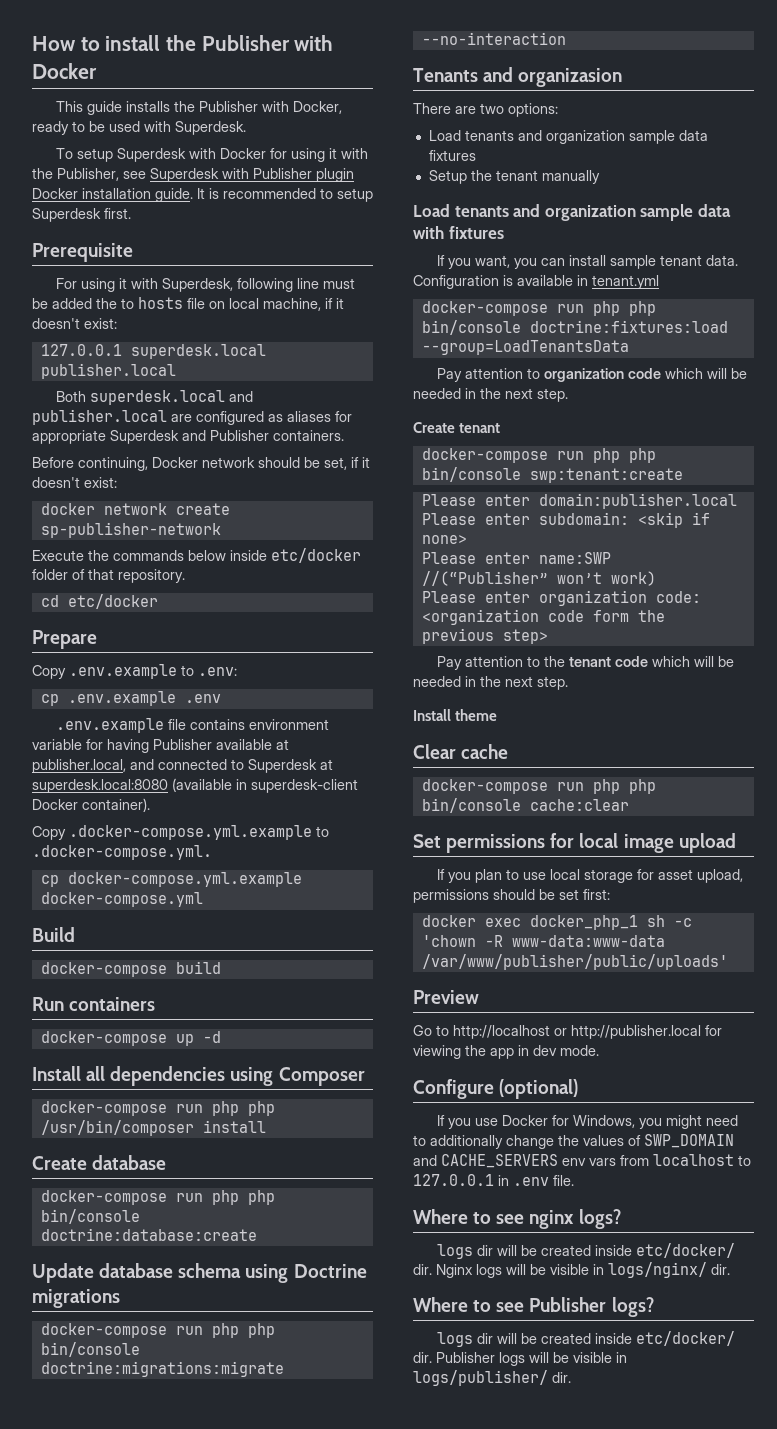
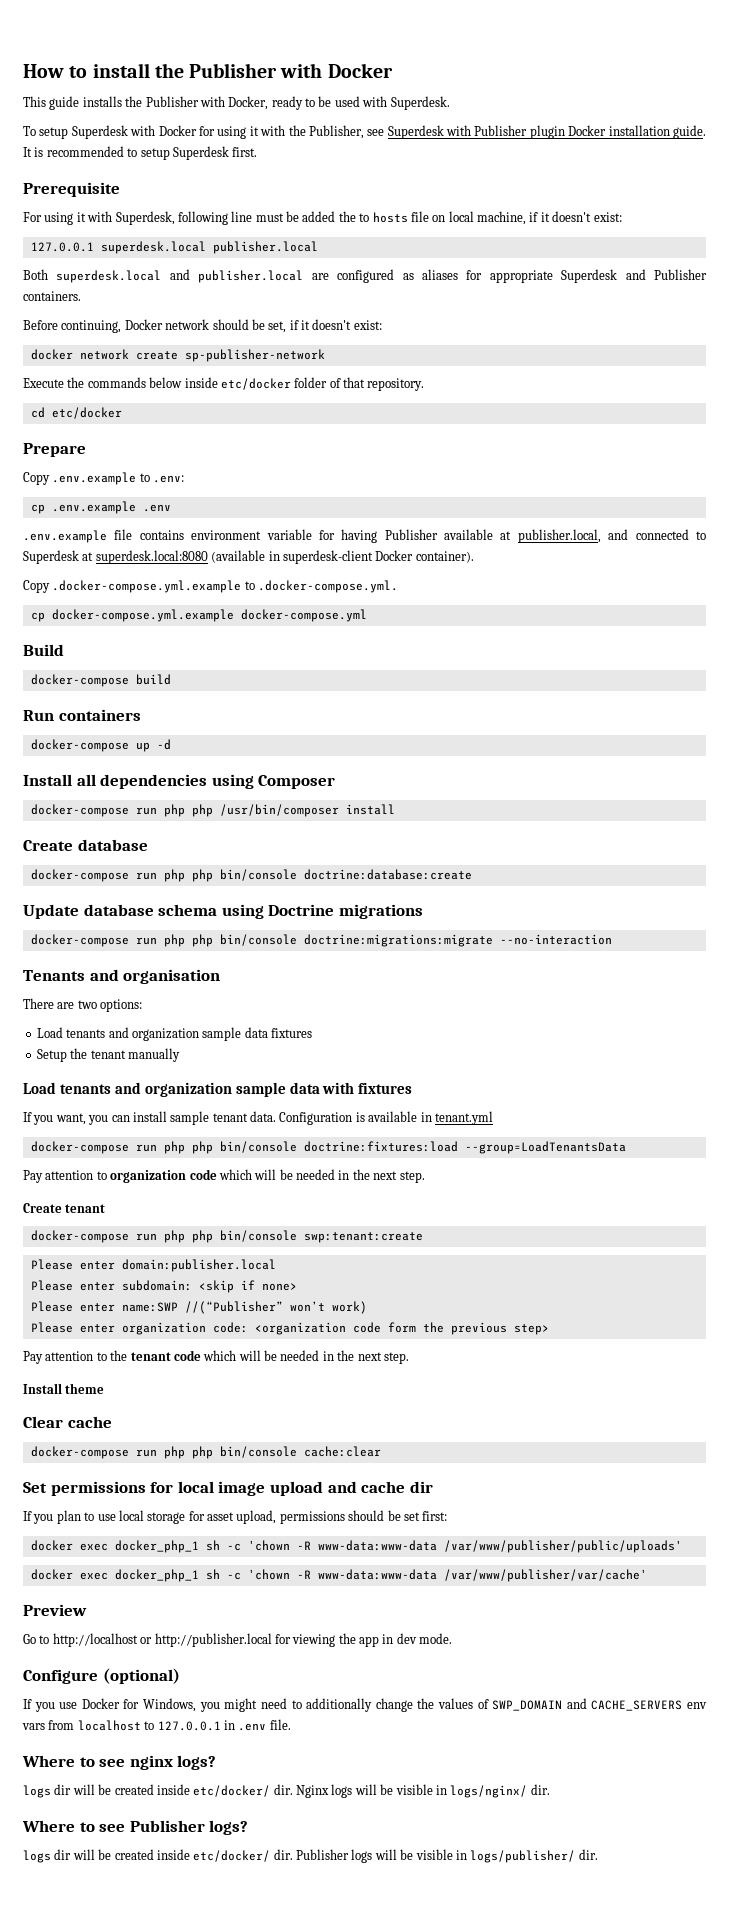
- Tenants and organizasion
+ Tenants and organisation
- Set permissions for local image upload
+ Set permissions for local image upload and cache dir
+ docker exec docker_php_1 sh -c 'chown -R www-data:www-data /var/www/publisher/var/cache'

